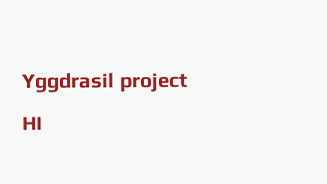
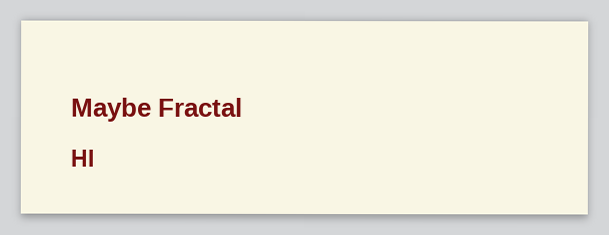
- Yggdrasil project
+ Maybe Fractal

